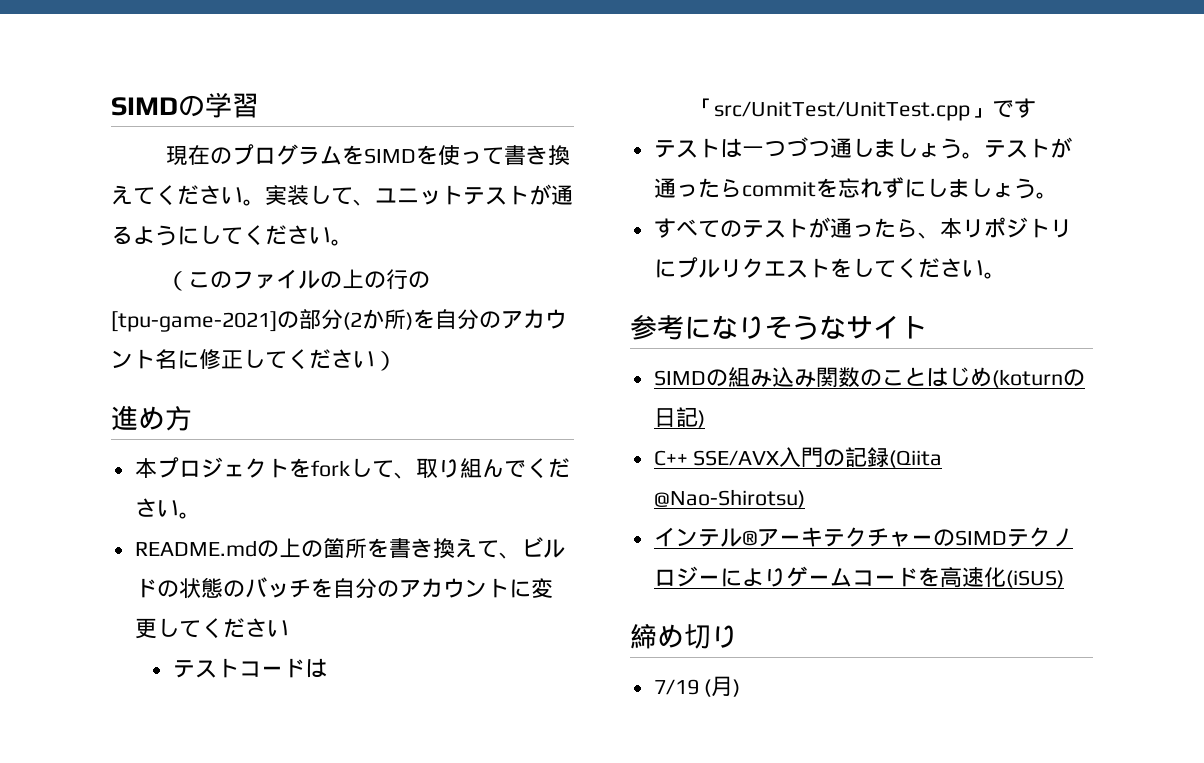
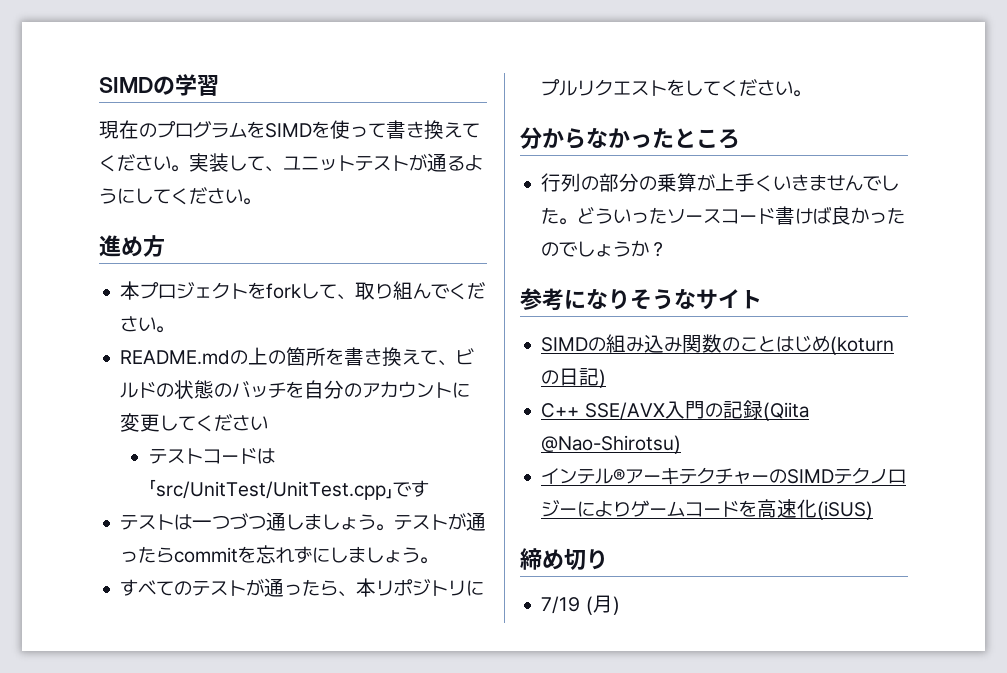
- （このファイルの上の行の[tpu-game-2021]の部分(2か所)を自分のアカウント名に修正してください）
+ 分からなかったところ
+ 行列の部分の乗算が上手くいきませんでした。どういったソースコード書けば良かったのでしょうか？

